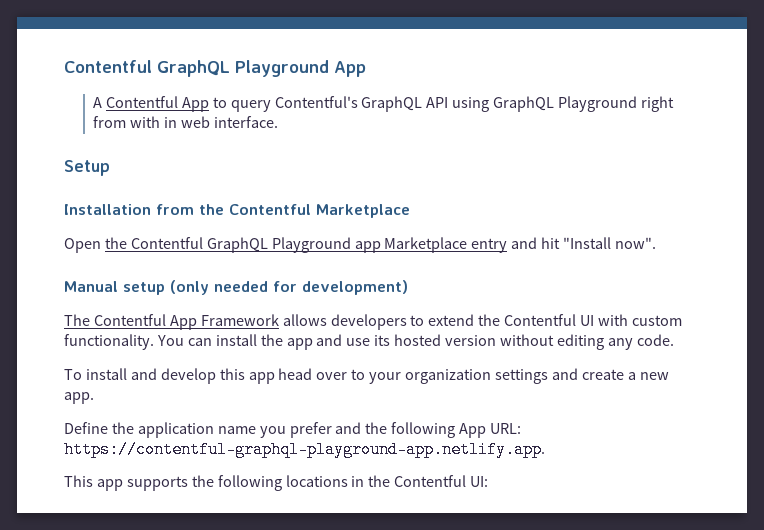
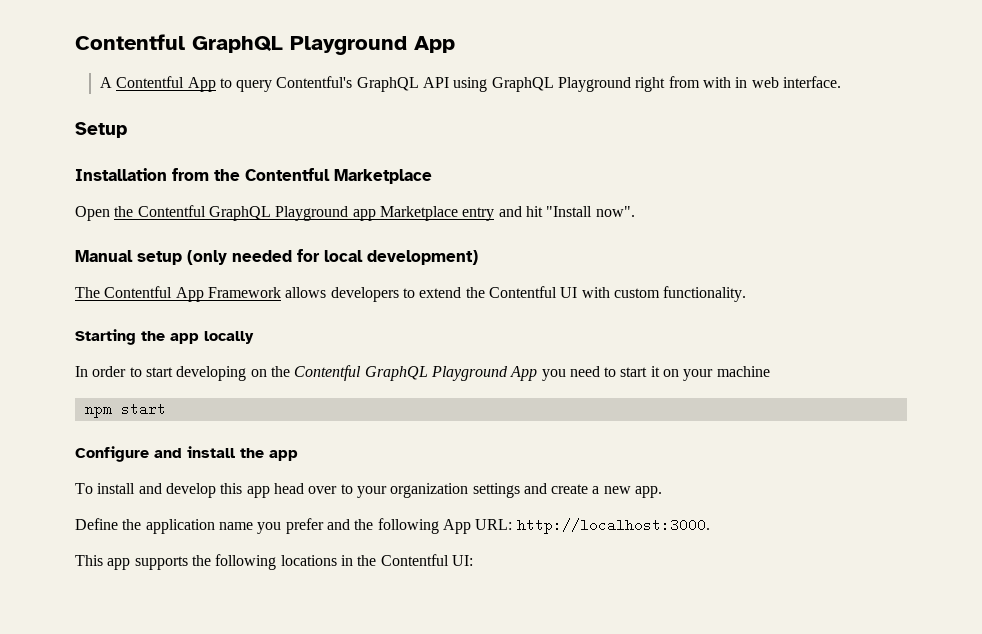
- Manual setup (only needed for development)
+ Manual setup (only needed for local development)
- The Contentful App Framework allows developers to extend the Contentful UI with custom functionality. You can install the app and use its hosted version without editing any code.
+ The Contentful App Framework allows developers to extend the Contentful UI with custom functionality.
+ Starting the app locally
+ In order to start developing on the Contentful GraphQL Playground App you need to start it on your machine
+ npm start
+ Configure and install the app
- Define the application name you prefer and the following App URL: https://contentful-graphql-playground-app.netlify.app.
+ Define the application name you prefer and the following App URL: http://localhost:3000.

